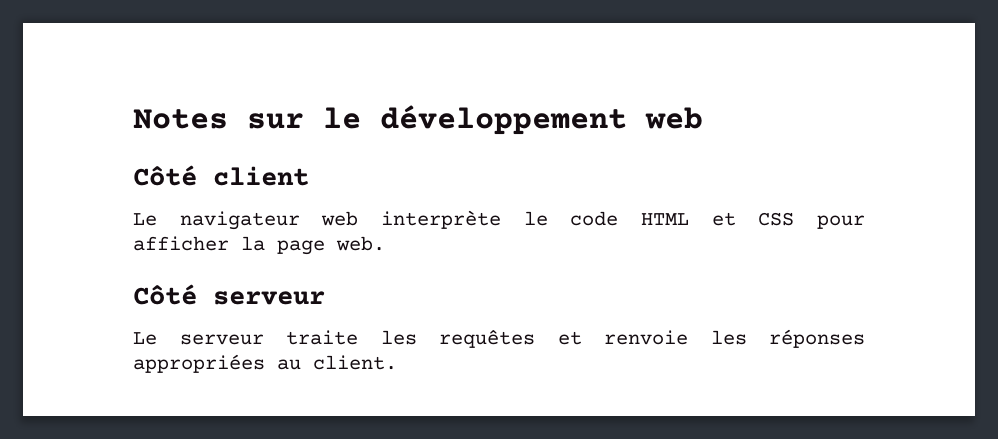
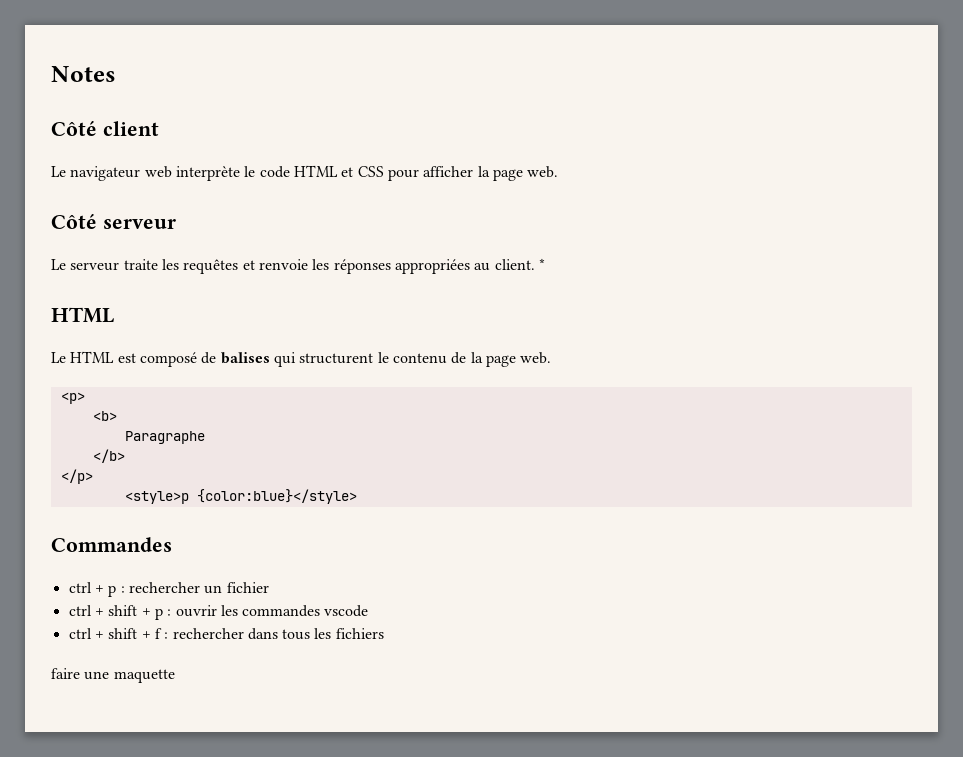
- Notes sur le développement web
+ Notes
+ *
+ HTML
+ Le HTML est composé de balises qui structurent le contenu de la page web.
+ <p>
+ <b>
+ Paragraphe
+ </b>
+ </p>
+ <style>p {color:blue}</style>
+ Commandes
+ ctrl + p : rechercher un fichier
+ ctrl + shift + p : ouvrir les commandes vscode
+ ctrl + shift + f : rechercher dans tous les fichiers
+ faire une maquette

